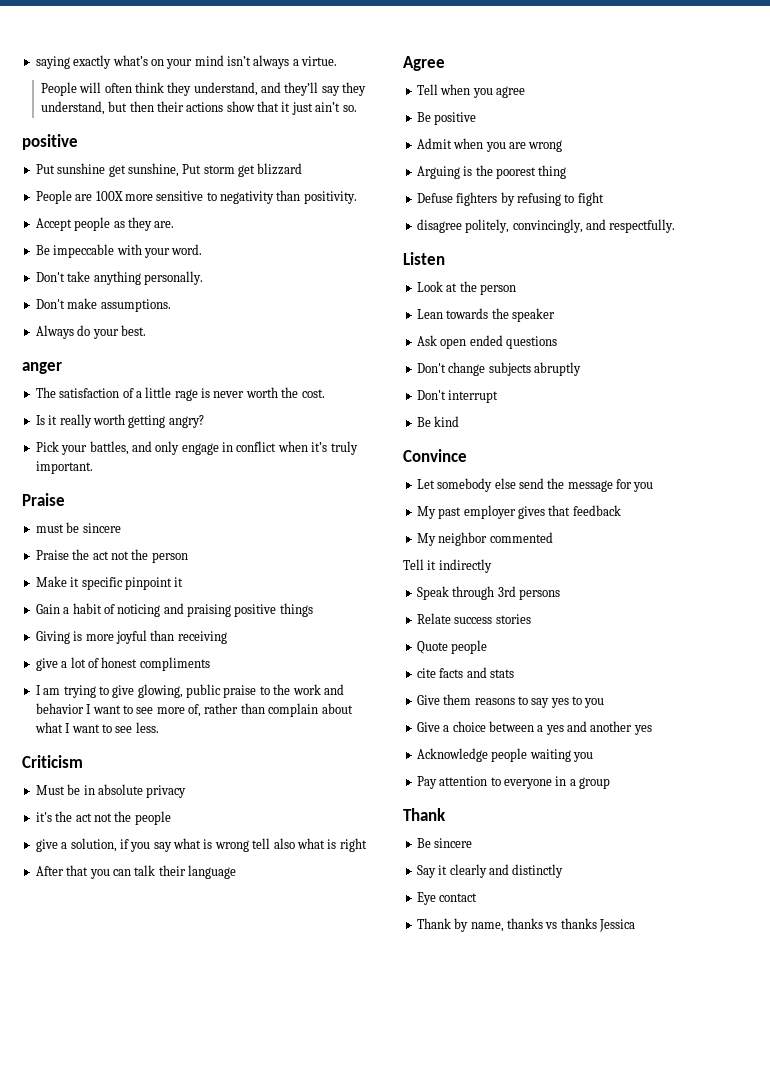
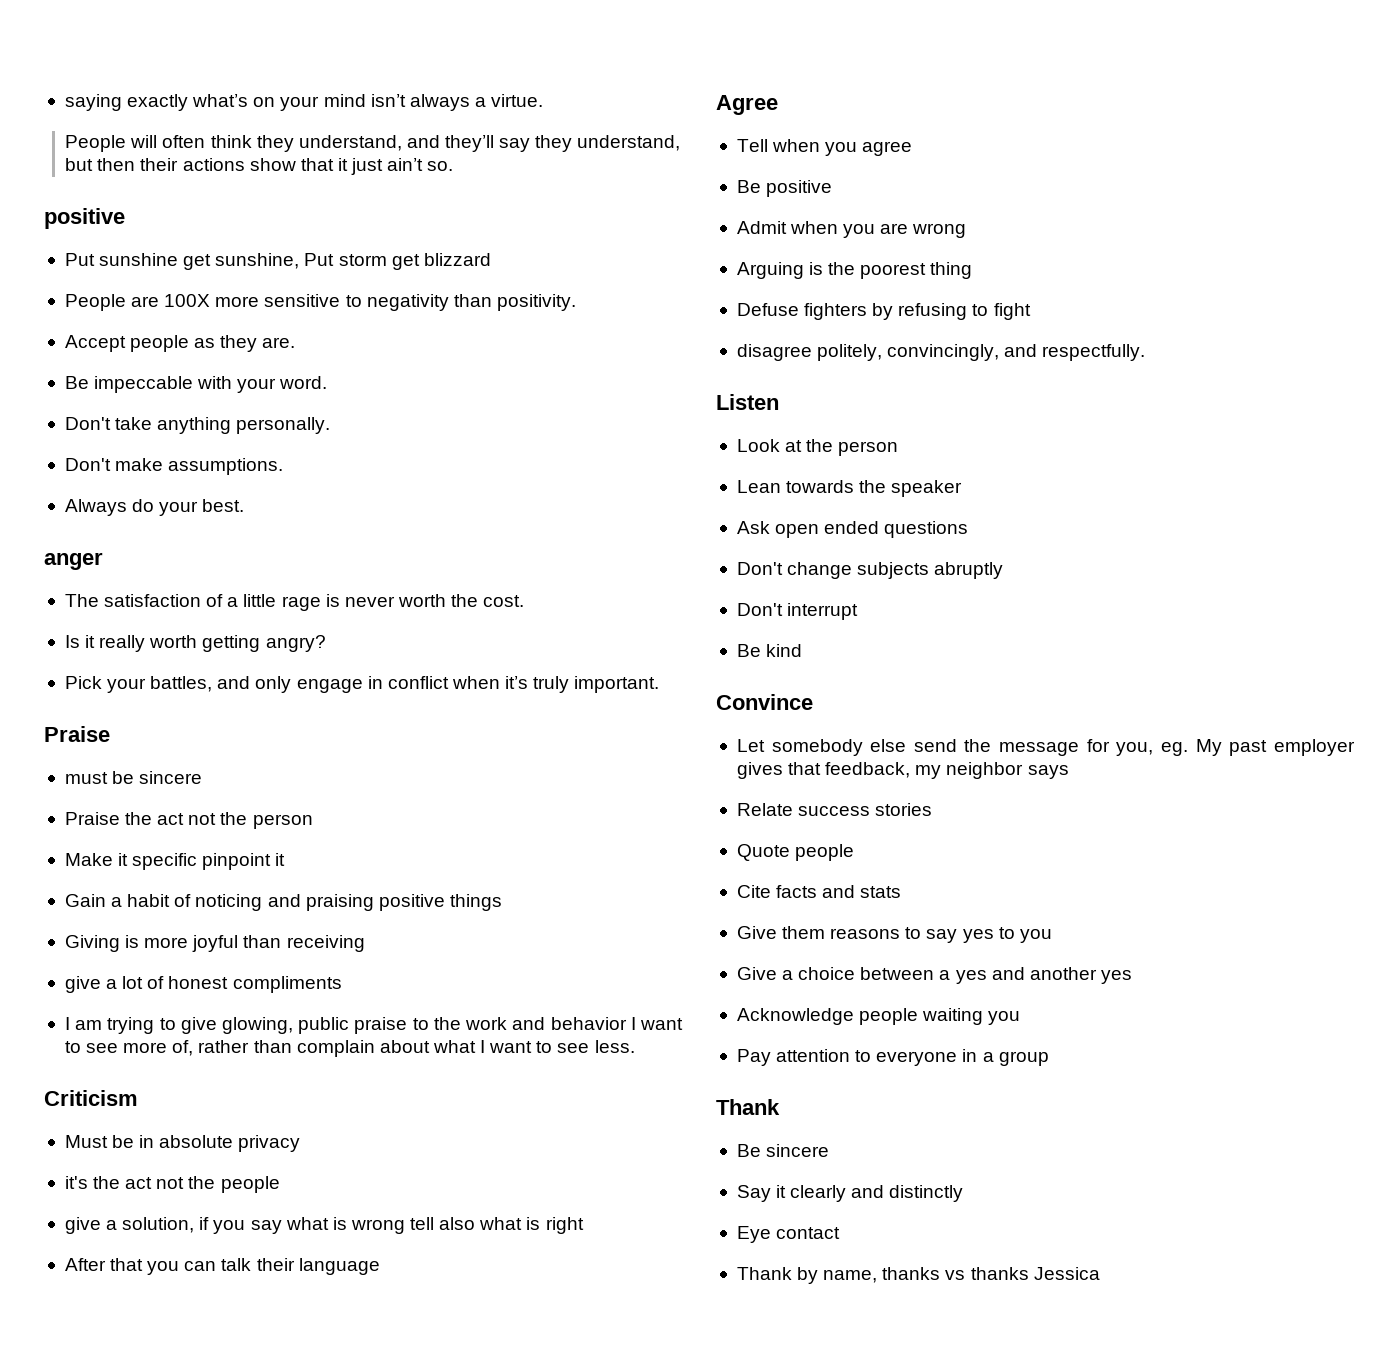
- Let somebody else send the message for you
- My past employer gives that feedback
- My neighbor commented
- Tell it indirectly
- Speak through 3rd persons
+ Let somebody else send the message for you, eg. My past employer gives that feedback, my neighbor says
- cite facts and stats
+ Cite facts and stats

